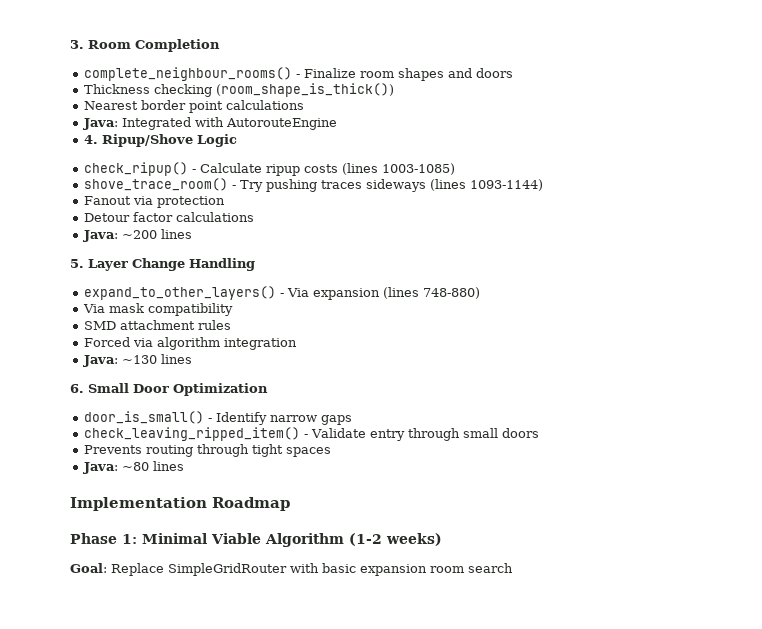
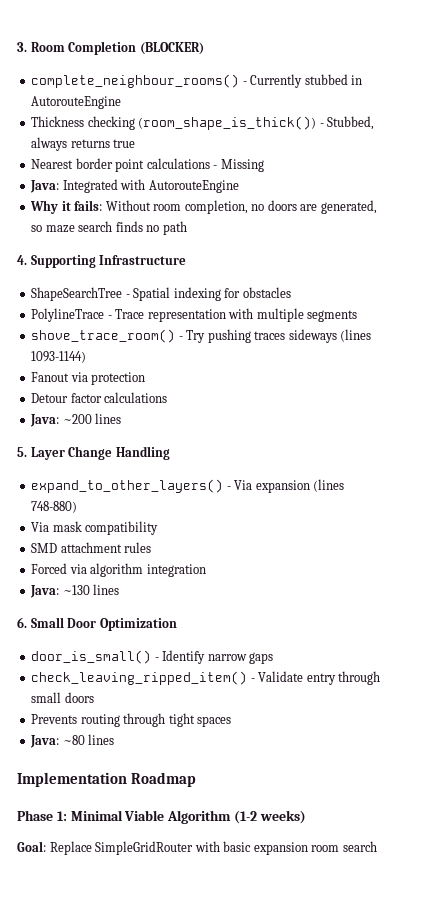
- 3. Room Completion
+ 3. Room Completion (BLOCKER)
- complete_neighbour_rooms() - Finalize room shapes and doors
- Thickness checking (room_shape_is_thick())
+ complete_neighbour_rooms() - Currently stubbed in AutorouteEngine
+ Thickness checking (room_shape_is_thick()) - Stubbed, always returns true
- Nearest border point calculations
+ Nearest border point calculations - Missing
- 4. Ripup/Shove Logic
- check_ripup() - Calculate ripup costs (lines 1003-1085)
+ Why it fails: Without room completion, no doors are generated, so maze search finds no path
+ 4. Supporting Infrastructure
+ ShapeSearchTree - Spatial indexing for obstacles
+ PolylineTrace - Trace representation with multiple segments

